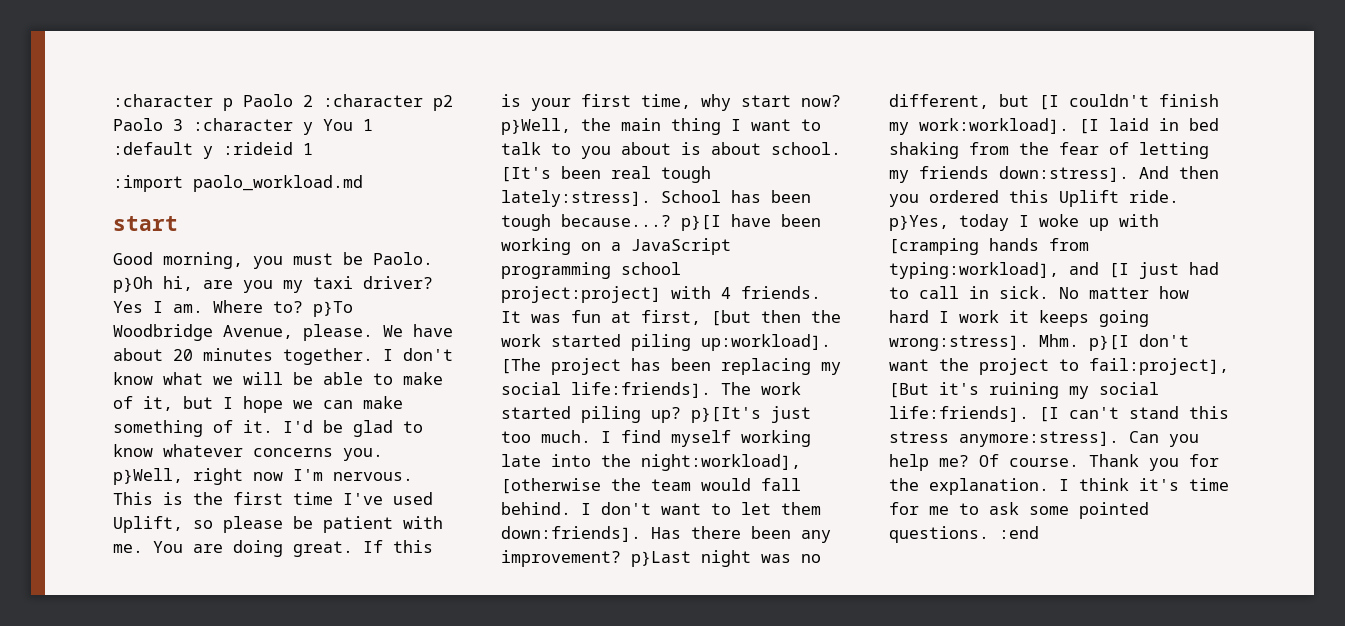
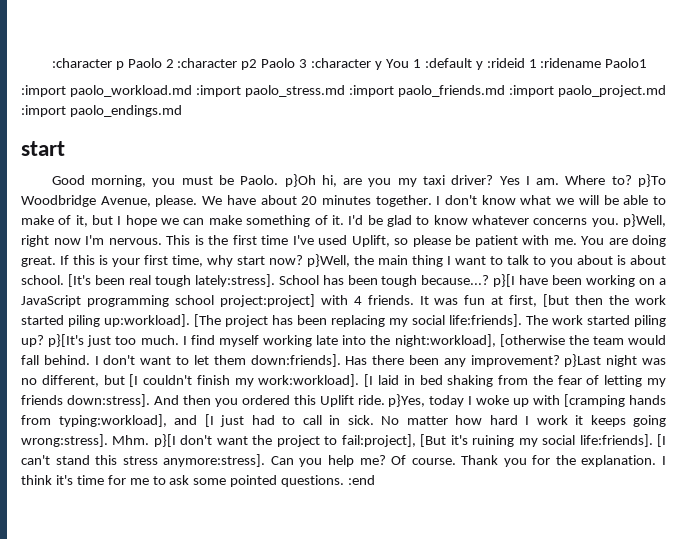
- :character p Paolo 2 :character p2 Paolo 3 :character y You 1 :default y :rideid 1
+ :character p Paolo 2 :character p2 Paolo 3 :character y You 1 :default y :rideid 1 :ridename Paolo1
- :import paolo_workload.md
+ :import paolo_workload.md :import paolo_stress.md :import paolo_friends.md :import paolo_project.md :import paolo_endings.md

